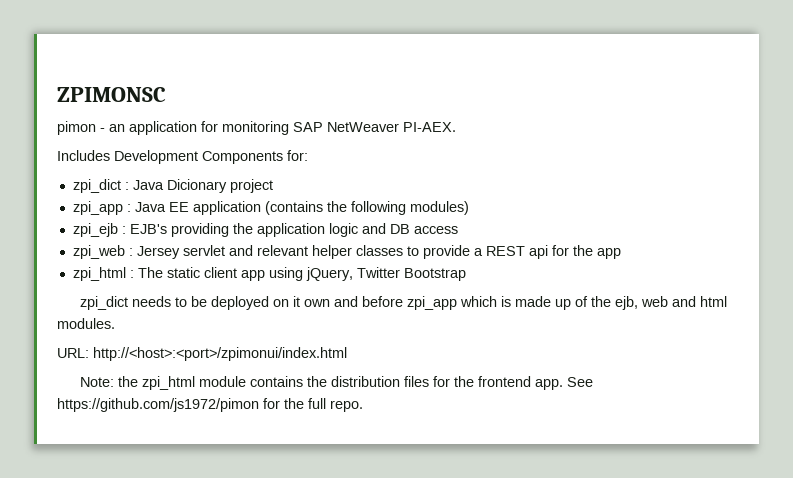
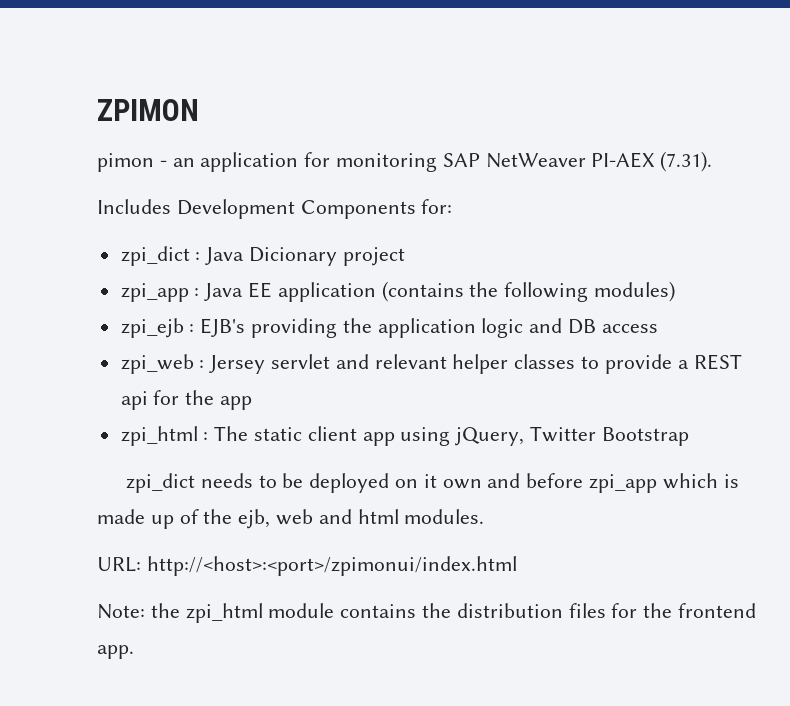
- ZPIMONSC
+ ZPIMON
- pimon - an application for monitoring SAP NetWeaver PI-AEX.
+ pimon - an application for monitoring SAP NetWeaver PI-AEX (7.31).
- See https://github.com/js1972/pimon for the full repo.

